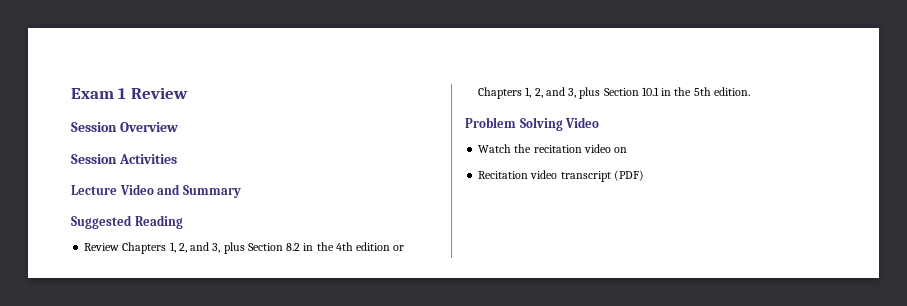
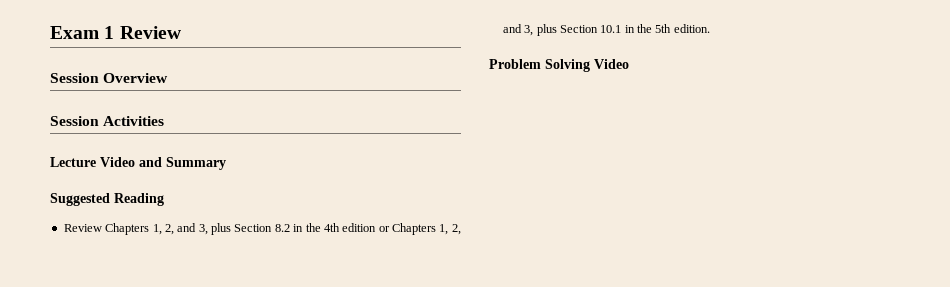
- Watch the recitation video on
- Recitation video transcript (PDF)

